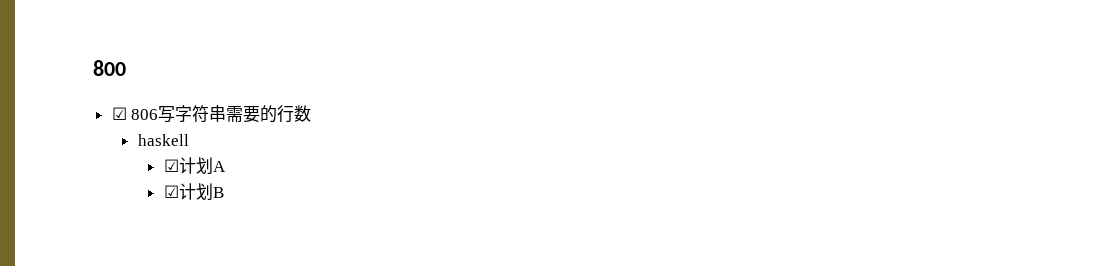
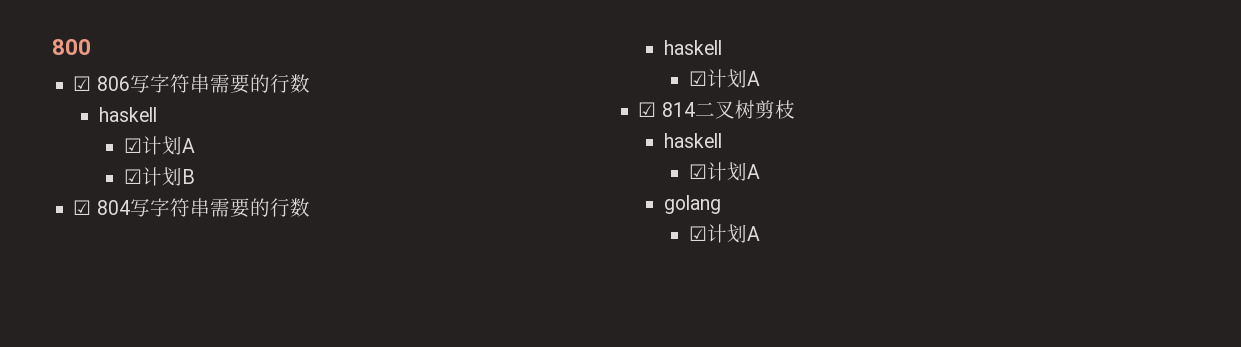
+ ☑ 804写字符串需要的行数
+ haskell
+ ☑计划A
+ ☑ 814二叉树剪枝
+ haskell
+ ☑计划A
+ golang
+ ☑计划A

